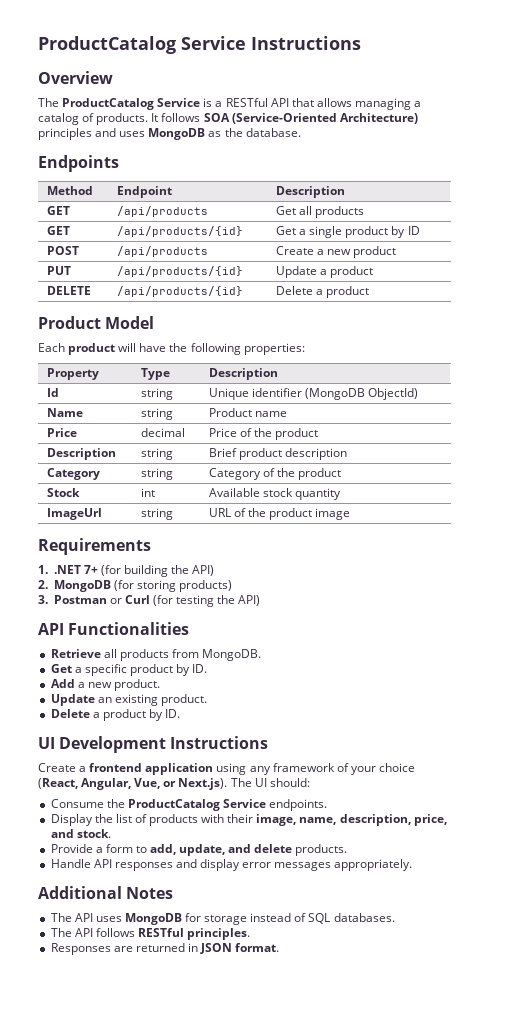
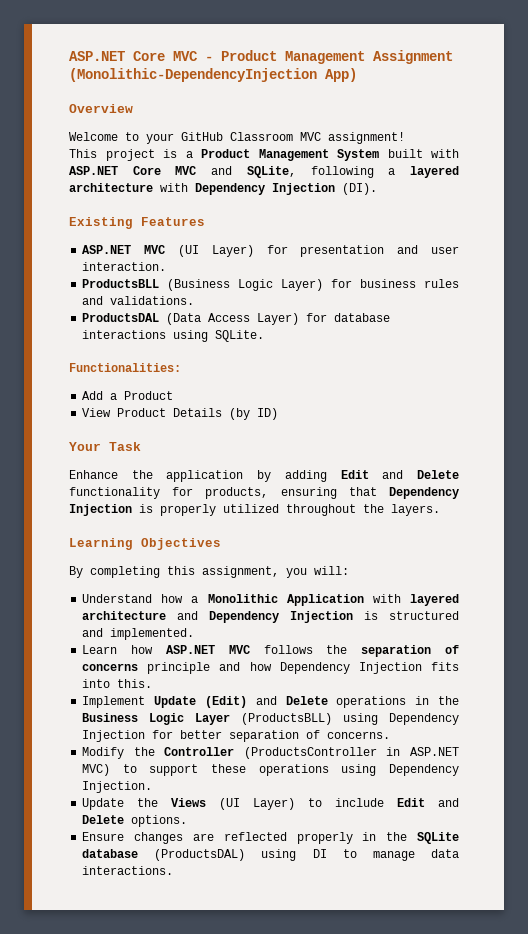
- ProductCatalog Service Instructions
+ ASP.NET Core MVC - Product Management Assignment (Monolithic-DependencyInjection App)
  Overview
- The ProductCatalog Service is a RESTful API that allows managing a catalog of products. It follows SOA (Service-Oriented Architecture) principles and uses MongoDB as the database.
- Endpoints
- Method | Endpoint | Description
- GET | /api/products | Get all products
- GET | /api/products/{id} | Get a single product by ID
- POST | /api/products | Create a new product
- PUT | /api/products/{id} | Update a product
- DELETE | /api/products/{id} | Delete a product
- Product Model
- Each product will have the following properties:
- Property | Type | Description
- Id | string | Unique identifier (MongoDB ObjectId)
- Name | string | Product name
- Price | decimal | Price of the product
- Description | string | Brief product description
- Category | string | Category of the product
- Stock | int | Available stock quantity
- ImageUrl | string | URL of the product image
- Requirements
- 1. .NET 7+ (for building the API)
- 2. MongoDB (for storing products)
- 3. Postman or Curl (for testing the API)
- API Functionalities
- Retrieve all products from MongoDB.
- Get a specific product by ID.
- Add a new product.
- Update an existing product.
- Delete a product by ID.
- UI Development Instructions
- Create a frontend application using any framework of your choice (React, Angular, Vue, or Next.js). The UI should:
- Consume the ProductCatalog Service endpoints.
- Display the list of products with their image, name, description, price, and stock.
- Provide a form to add, update, and delete products.
- Handle API responses and display error messages appropriately.
- Additional Notes
- The API uses MongoDB for storage instead of SQL databases.
- The API follows RESTful principles.
- Responses are returned in JSON format.
+ Welcome to your GitHub Classroom MVC assignment!
+ This project is a Product Management System built with ASP.NET Core MVC and SQLite, following a layered architecture with Dependency Injection (DI).
+ Existing Features
+ ASP.NET MVC (UI Layer) for presentation and user interaction.
+ ProductsBLL (Business Logic Layer) for business rules and validations.
+ ProductsDAL (Data Access Layer) for database interactions using SQLite.
+ Functionalities:
+ Add a Product
+ View Product Details (by ID)
+ Your Task
+ Enhance the application by adding Edit and Delete functionality for products, ensuring that Dependency Injection is properly utilized throughout the layers.
+ Learning Objectives
+ By completing this assignment, you will:
+ Understand how a Monolithic Application with layered architecture and Dependency Injection is structured and implemented.
+ Learn how ASP.NET MVC follows the separation of concerns principle and how Dependency Injection fits into this.
+ Implement Update (Edit) and Delete operations in the Business Logic Layer (ProductsBLL) using Dependency Injection for better separation of concerns.
+ Modify the Controller (ProductsController in ASP.NET MVC) to support these operations using Dependency Injection.
+ Update the Views (UI Layer) to include Edit and Delete options.
+ Ensure changes are reflected properly in the SQLite database (ProductsDAL) using DI to manage data interactions.

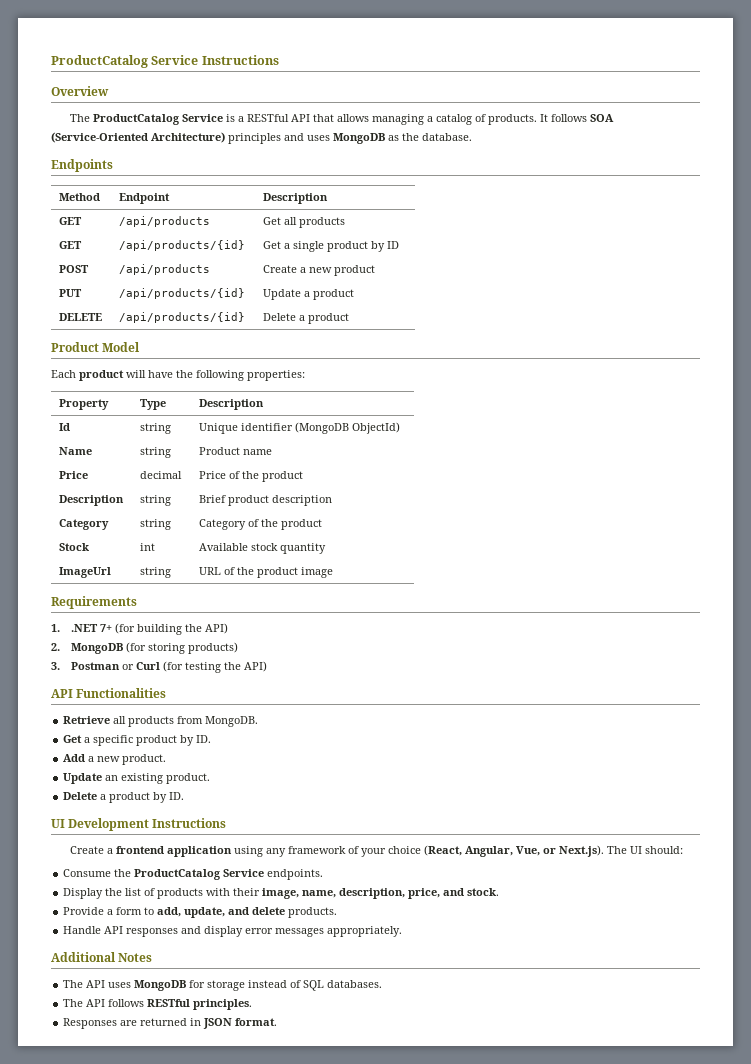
- ASP.NET Core MVC - Product Management Assignment (Monolithic-DependencyInjection App)
+ ProductCatalog Service Instructions
  Overview
- Welcome to your GitHub Classroom MVC assignment!
- This project is a Product Management System built with ASP.NET Core MVC and SQLite, following a layered architecture with Dependency Injection (DI).
- Existing Features
- ASP.NET MVC (UI Layer) for presentation and user interaction.
- ProductsBLL (Business Logic Layer) for business rules and validations.
- ProductsDAL (Data Access Layer) for database interactions using SQLite.
- Functionalities:
- Add a Product
- View Product Details (by ID)
- Your Task
- Enhance the application by adding Edit and Delete functionality for products, ensuring that Dependency Injection is properly utilized throughout the layers.
- Learning Objectives
- By completing this assignment, you will:
- Understand how a Monolithic Application with layered architecture and Dependency Injection is structured and implemented.
- Learn how ASP.NET MVC follows the separation of concerns principle and how Dependency Injection fits into this.
- Implement Update (Edit) and Delete operations in the Business Logic Layer (ProductsBLL) using Dependency Injection for better separation of concerns.
- Modify the Controller (ProductsController in ASP.NET MVC) to support these operations using Dependency Injection.
- Update the Views (UI Layer) to include Edit and Delete options.
- Ensure changes are reflected properly in the SQLite database (ProductsDAL) using DI to manage data interactions.
+ The ProductCatalog Service is a RESTful API that allows managing a catalog of products. It follows SOA (Service-Oriented Architecture) principles and uses MongoDB as the database.
+ Endpoints
+ Method | Endpoint | Description
+ GET | /api/products | Get all products
+ GET | /api/products/{id} | Get a single product by ID
+ POST | /api/products | Create a new product
+ PUT | /api/products/{id} | Update a product
+ DELETE | /api/products/{id} | Delete a product
+ Product Model
+ Each product will have the following properties:
+ Property | Type | Description
+ Id | string | Unique identifier (MongoDB ObjectId)
+ Name | string | Product name
+ Price | decimal | Price of the product
+ Description | string | Brief product description
+ Category | string | Category of the product
+ Stock | int | Available stock quantity
+ ImageUrl | string | URL of the product image
+ Requirements
+ 1. .NET 7+ (for building the API)
+ 2. MongoDB (for storing products)
+ 3. Postman or Curl (for testing the API)
+ API Functionalities
+ Retrieve all products from MongoDB.
+ Get a specific product by ID.
+ Add a new product.
+ Update an existing product.
+ Delete a product by ID.
+ UI Development Instructions
+ Create a frontend application using any framework of your choice (React, Angular, Vue, or Next.js). The UI should:
+ Consume the ProductCatalog Service endpoints.
+ Display the list of products with their image, name, description, price, and stock.
+ Provide a form to add, update, and delete products.
+ Handle API responses and display error messages appropriately.
+ Additional Notes
+ The API uses MongoDB for storage instead of SQL databases.
+ The API follows RESTful principles.
+ Responses are returned in JSON format.

